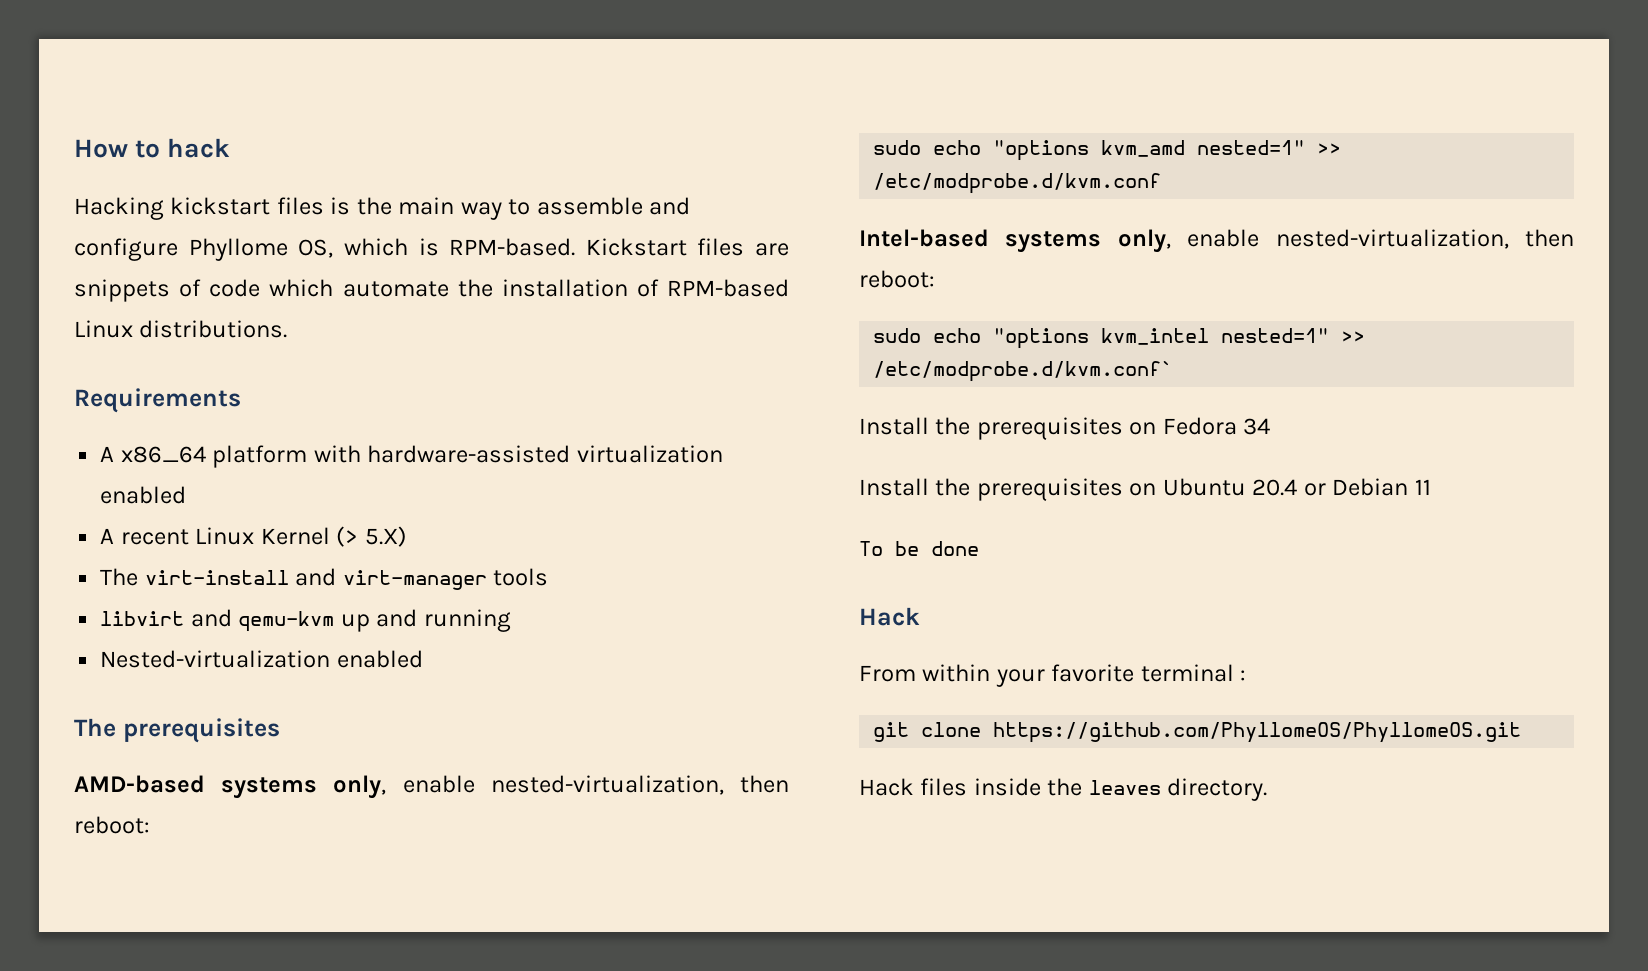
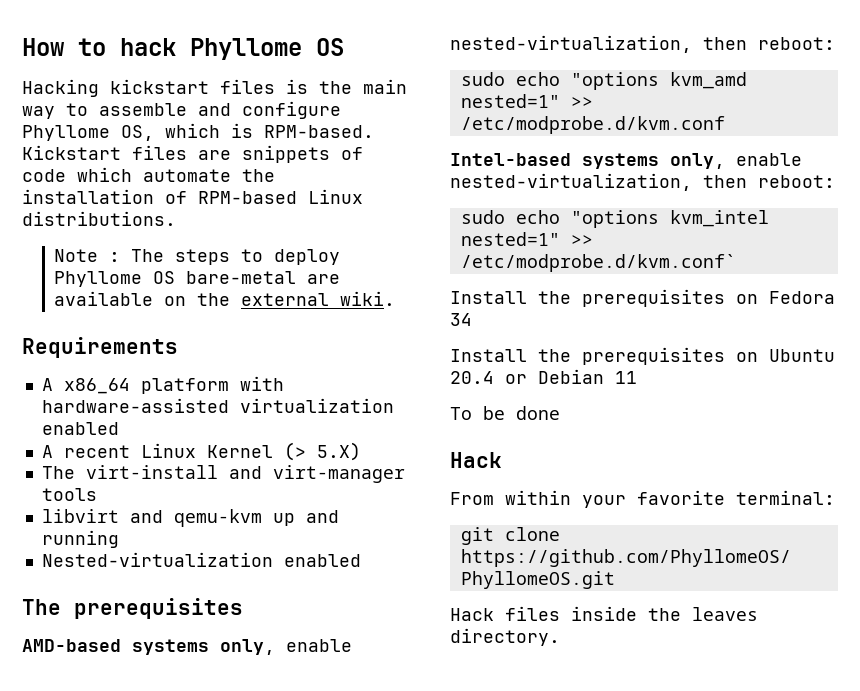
- How to hack
+ How to hack Phyllome OS
+ Note : The steps to deploy Phyllome OS bare-metal are available on the external wiki.
- From within your favorite terminal :
+ From within your favorite terminal:

